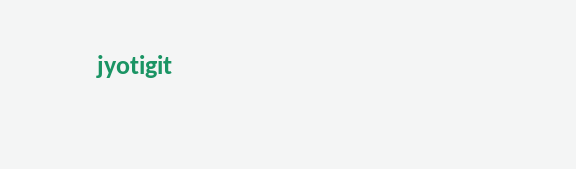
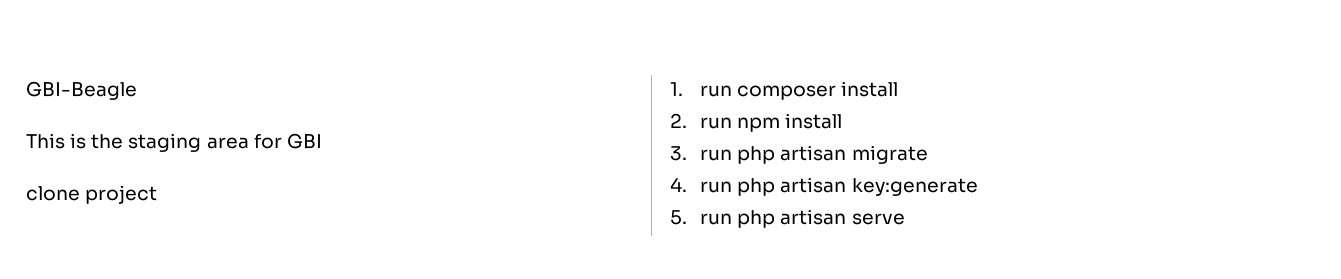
- jyotigit
+ GBI-Beagle
+ This is the staging area for GBI
+ clone project
+ 1. run composer install
+ 2. run npm install
+ 3. run php artisan migrate
+ 4. run php artisan key:generate
+ 5. run php artisan serve

